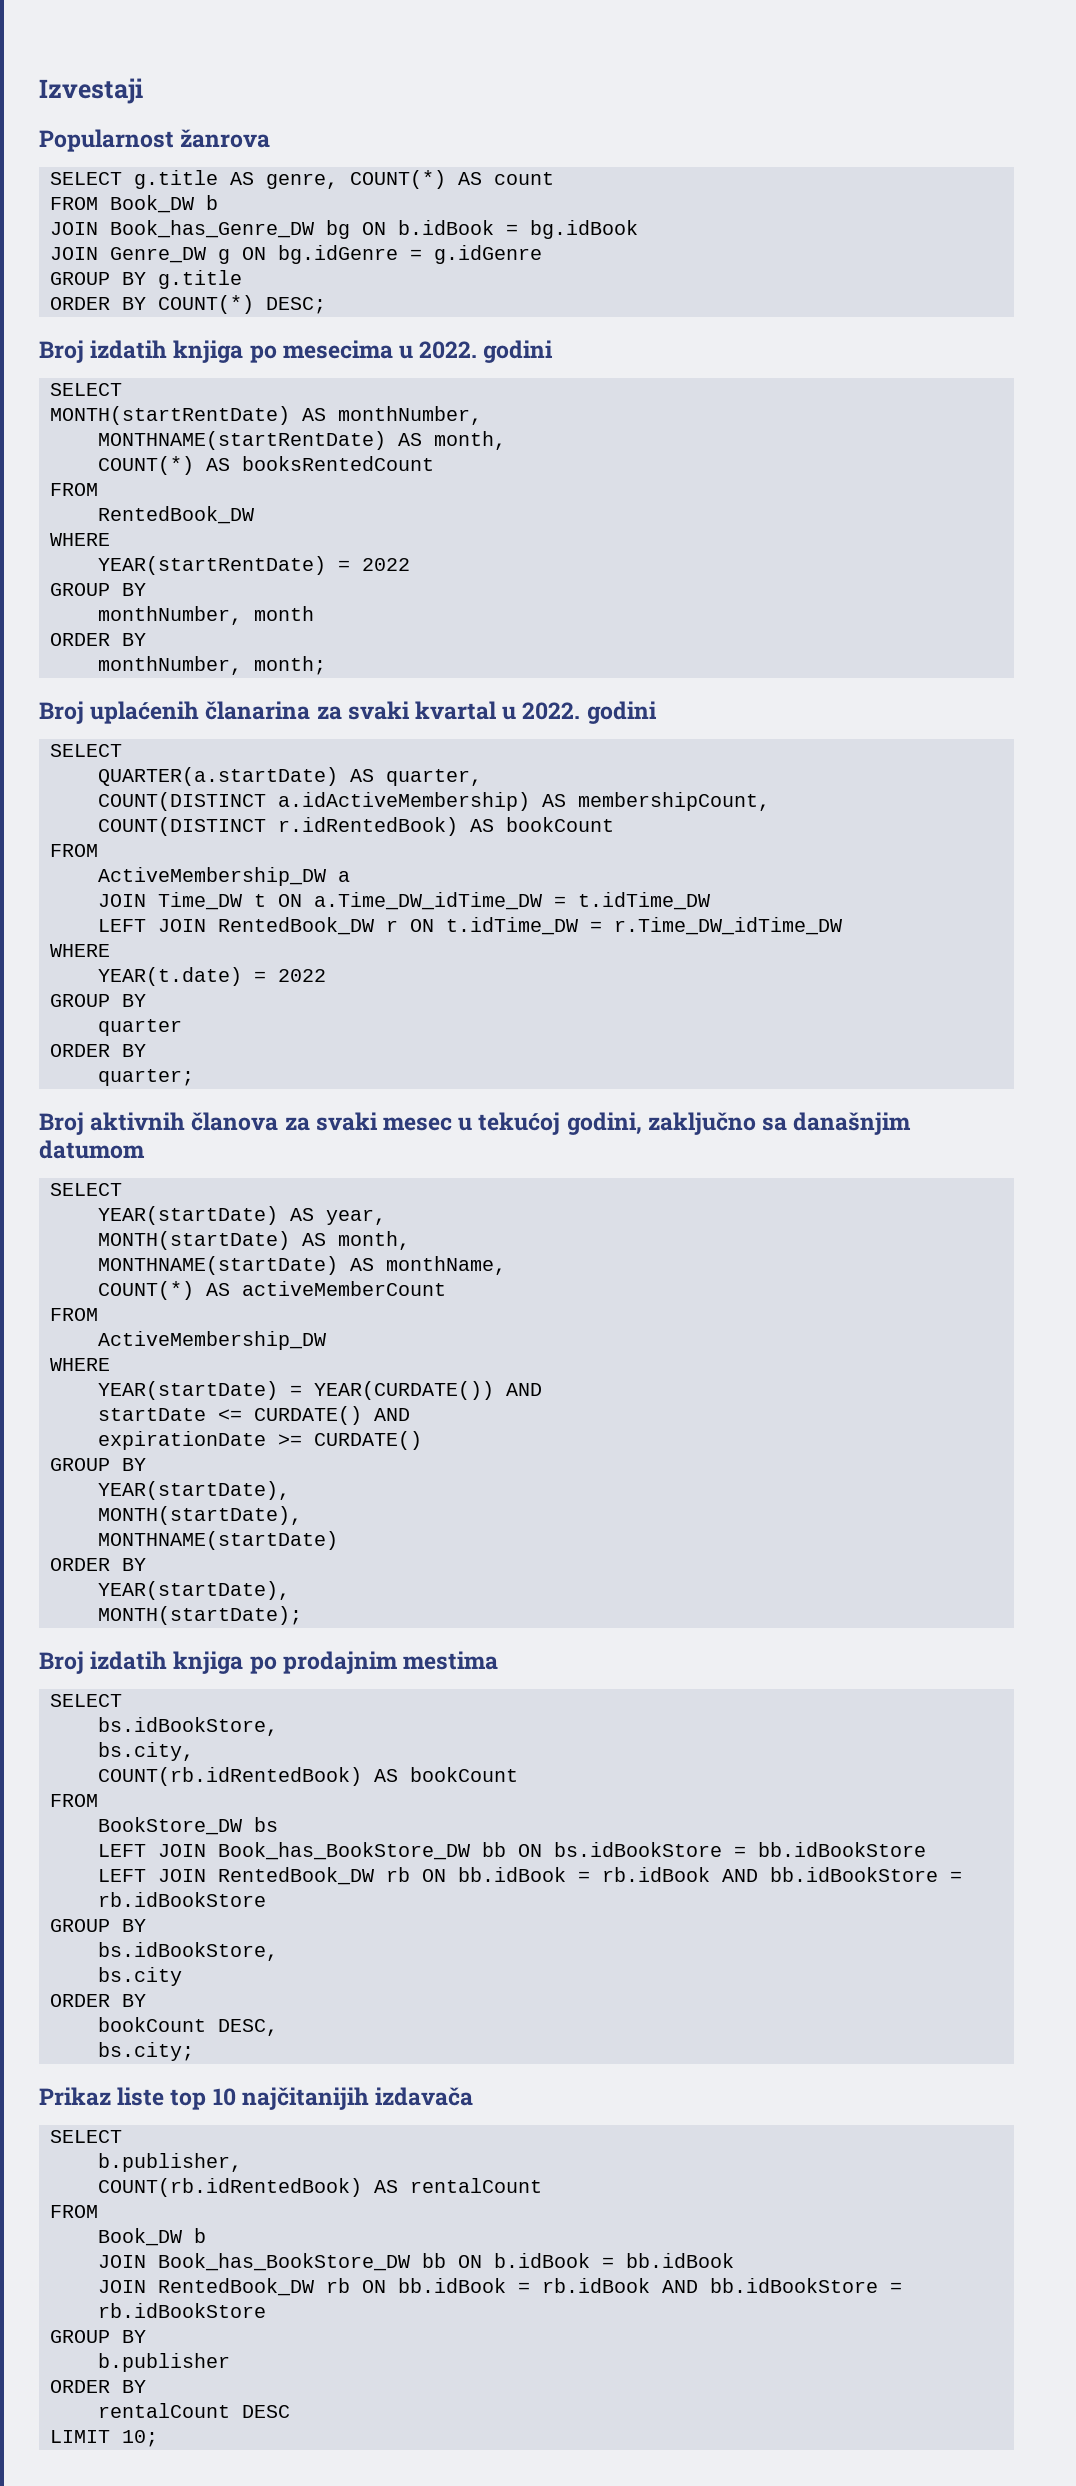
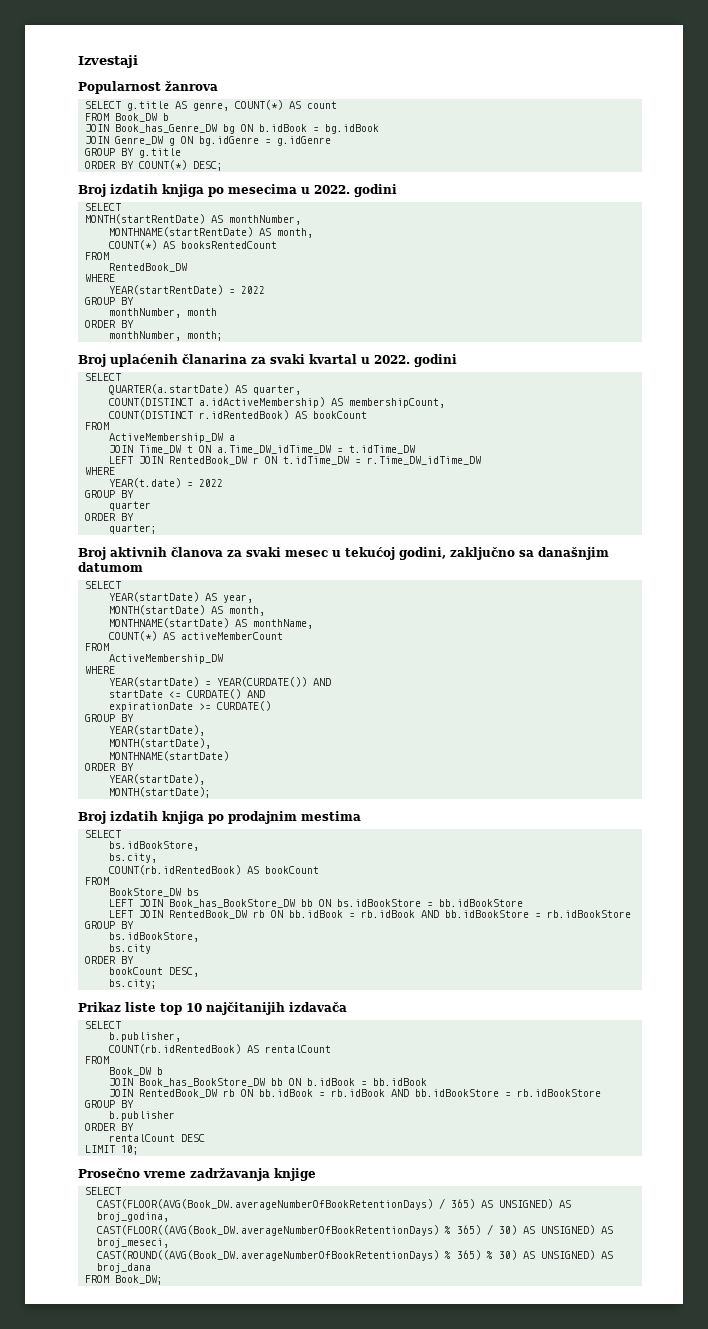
+ Prosečno vreme zadržavanja knjige
+ SELECT
+ CAST(FLOOR(AVG(Book_DW.averageNumberOfBookRetentionDays) / 365) AS UNSIGNED) AS broj_godina,
+ CAST(FLOOR((AVG(Book_DW.averageNumberOfBookRetentionDays) % 365) / 30) AS UNSIGNED) AS broj_meseci,
+ CAST(ROUND((AVG(Book_DW.averageNumberOfBookRetentionDays) % 365) % 30) AS UNSIGNED) AS broj_dana
+ FROM Book_DW;

